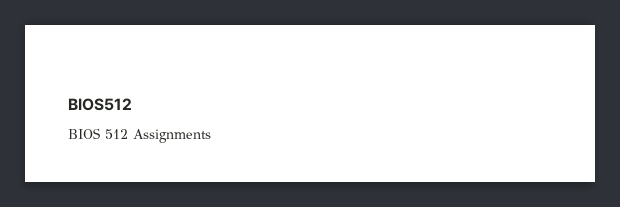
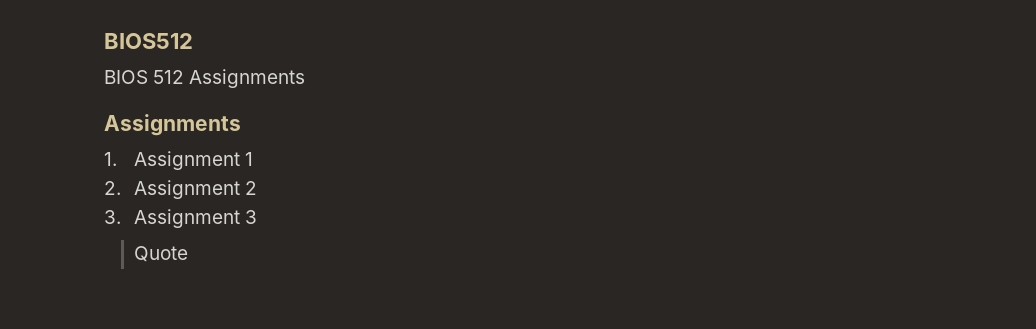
  BIOS 512 Assignments
+ Assignments
+ 1. Assignment 1
+ 2. Assignment 2
+ 3. Assignment 3
+ Quote

